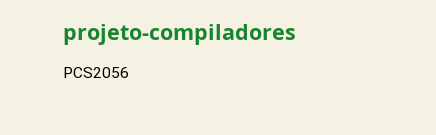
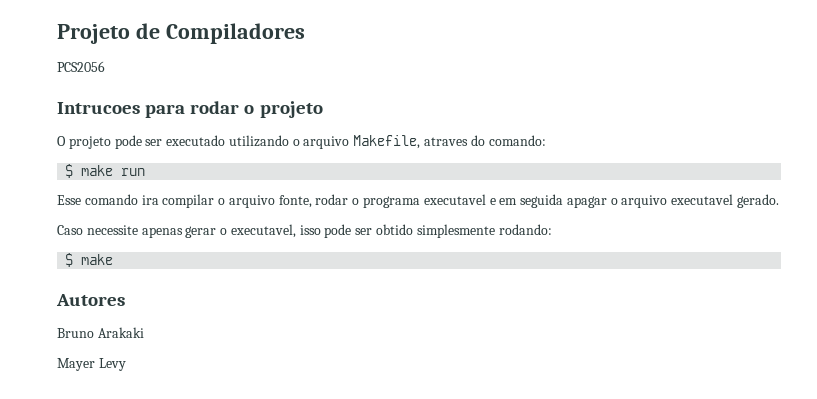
- projeto-compiladores
+ Projeto de Compiladores
  PCS2056
+ Intrucoes para rodar o projeto
+ O projeto pode ser executado utilizando o arquivo Makefile, atraves do comando:
+ $ make run
+ Esse comando ira compilar o arquivo fonte, rodar o programa executavel e em seguida apagar o arquivo executavel gerado.
+ Caso necessite apenas gerar o executavel, isso pode ser obtido simplesmente rodando:
+ $ make
+ Autores
+ Bruno Arakaki
+ Mayer Levy

